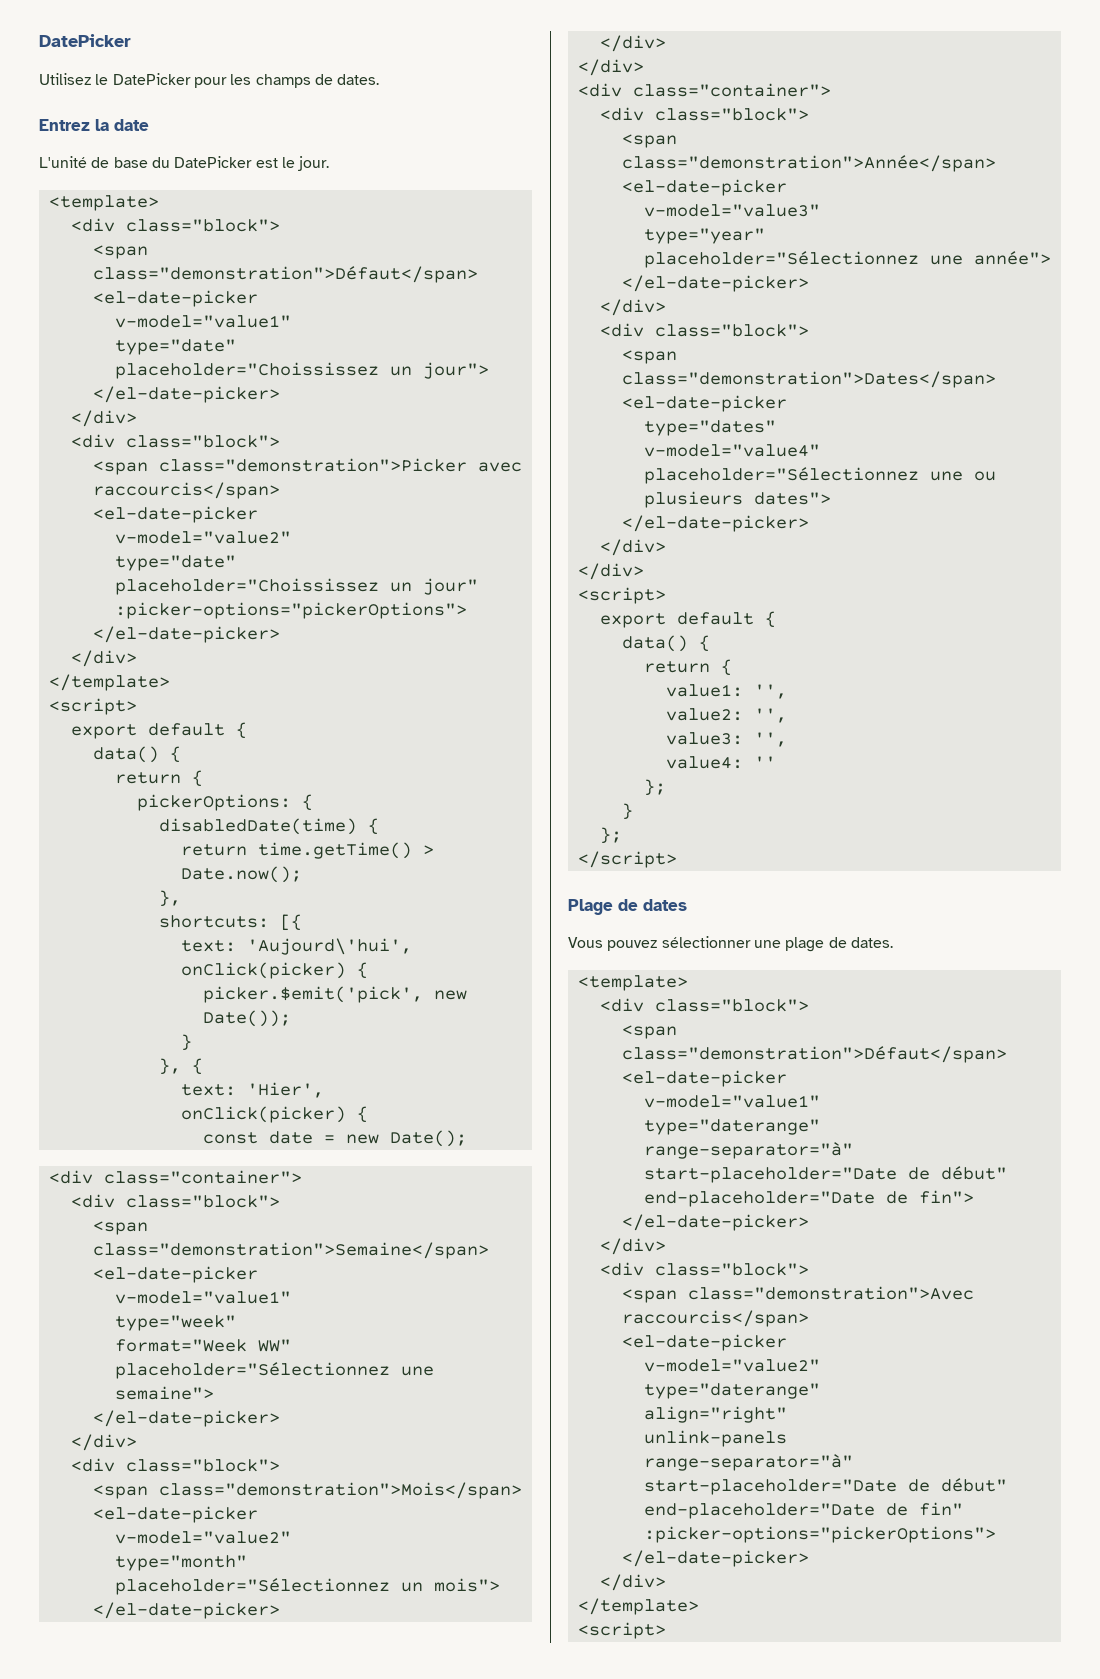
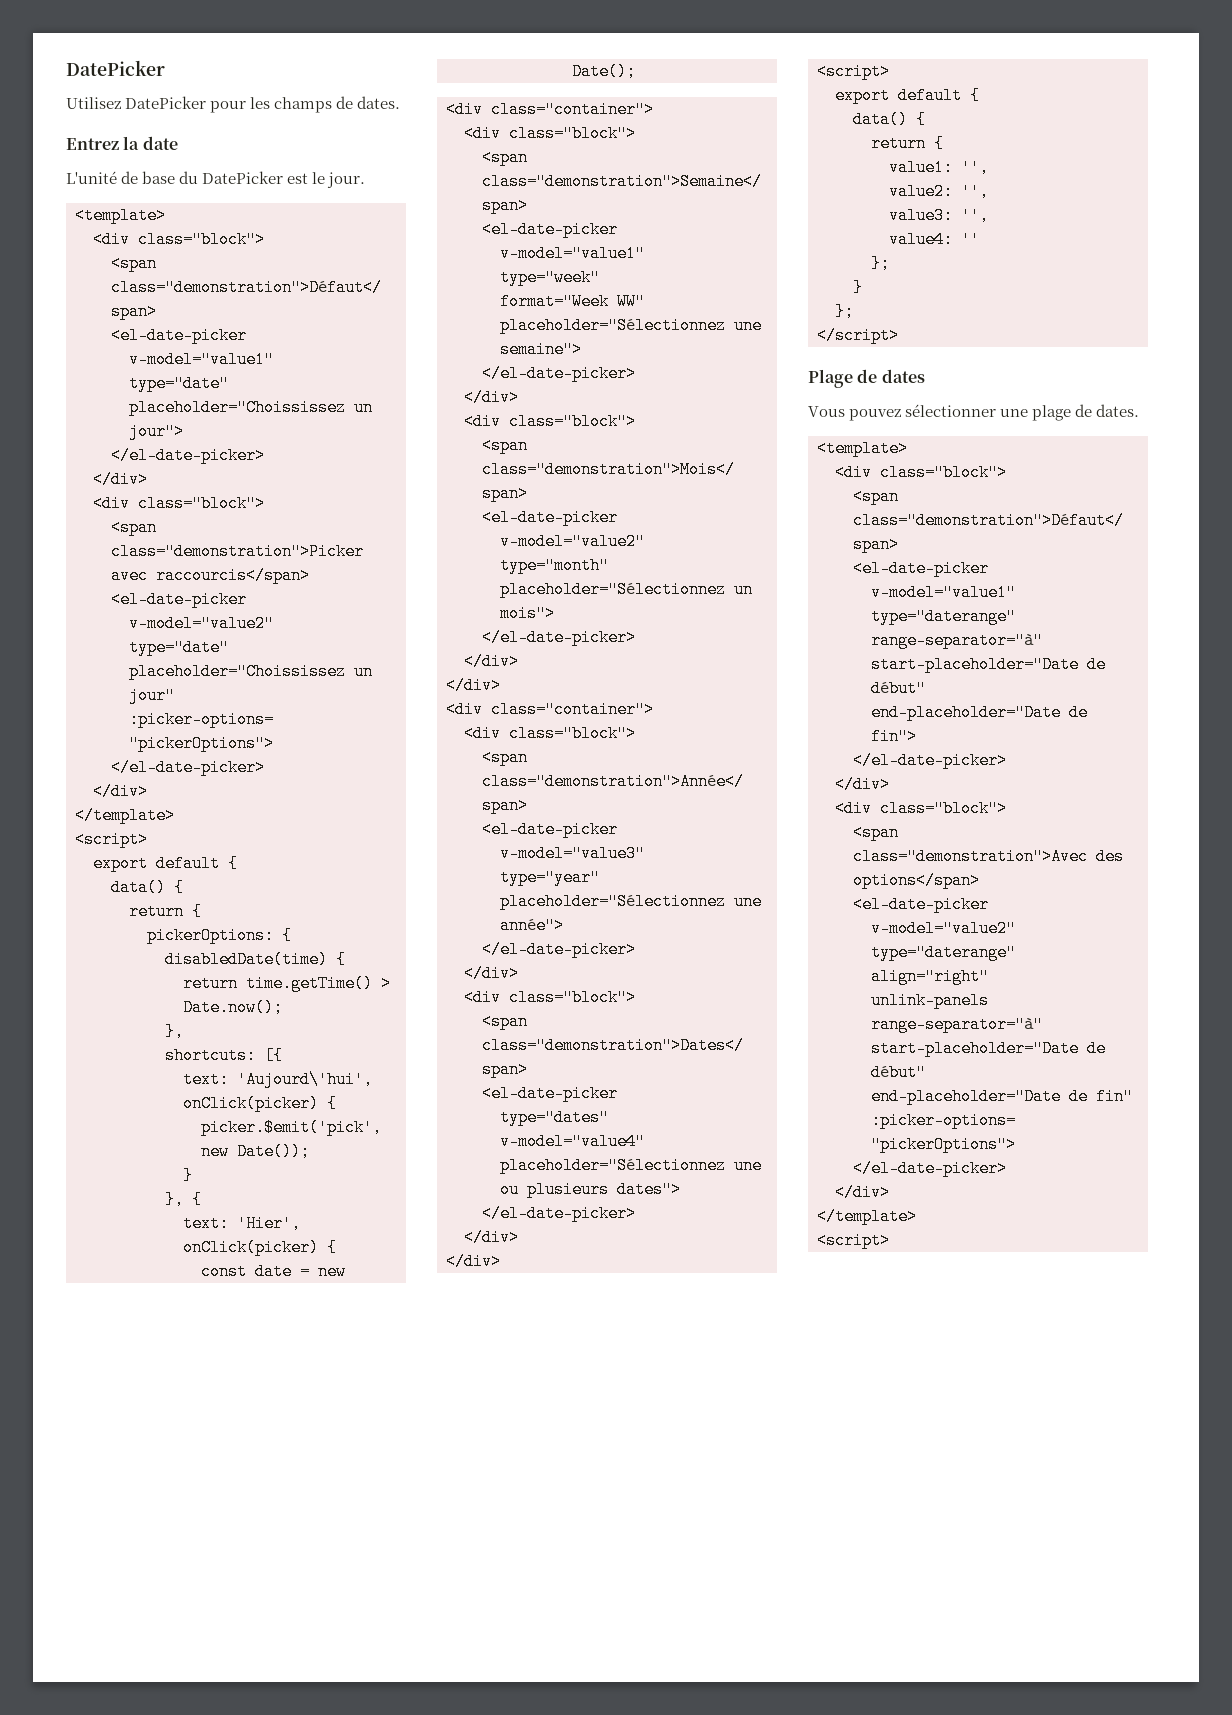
- Utilisez le DatePicker pour les champs de dates.
+ Utilisez DatePicker pour les champs de dates.
- <span class="demonstration">Avec raccourcis</span>
+ <span class="demonstration">Avec des options</span>

